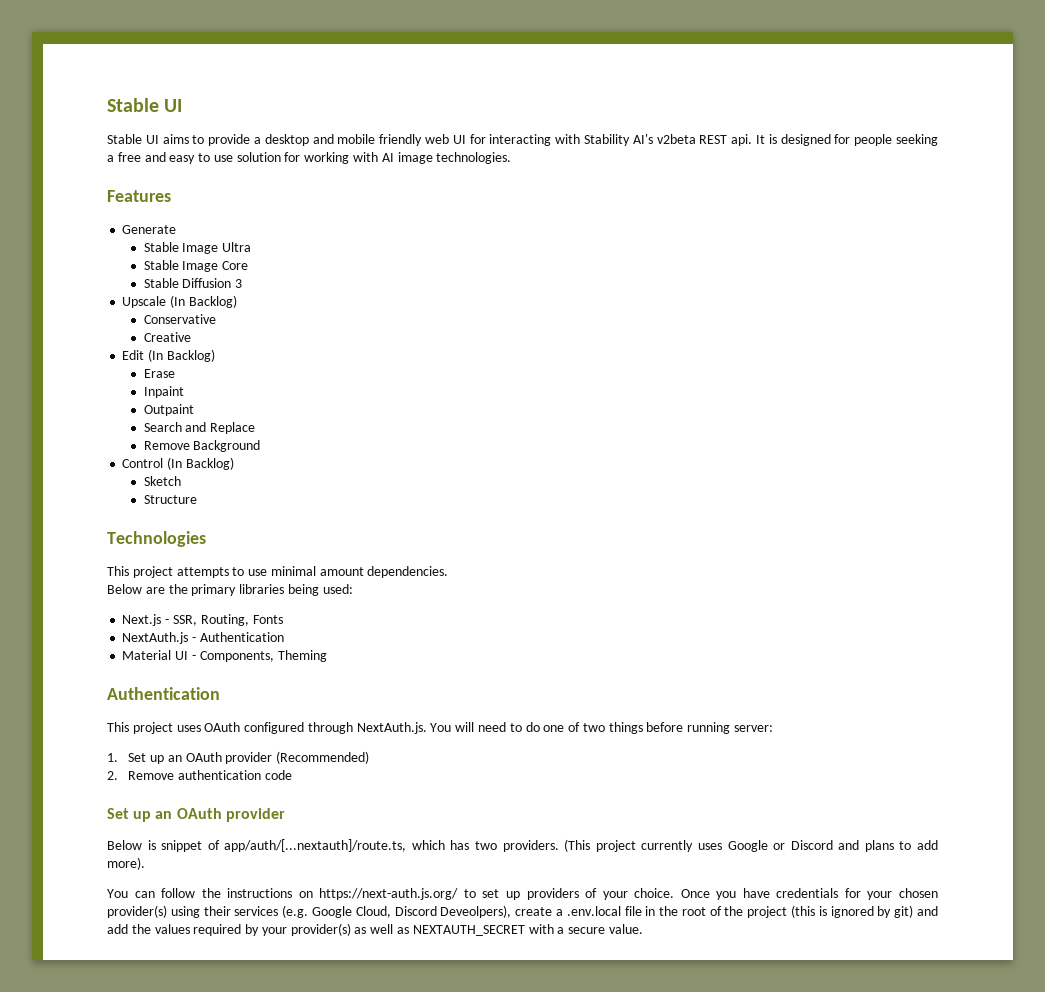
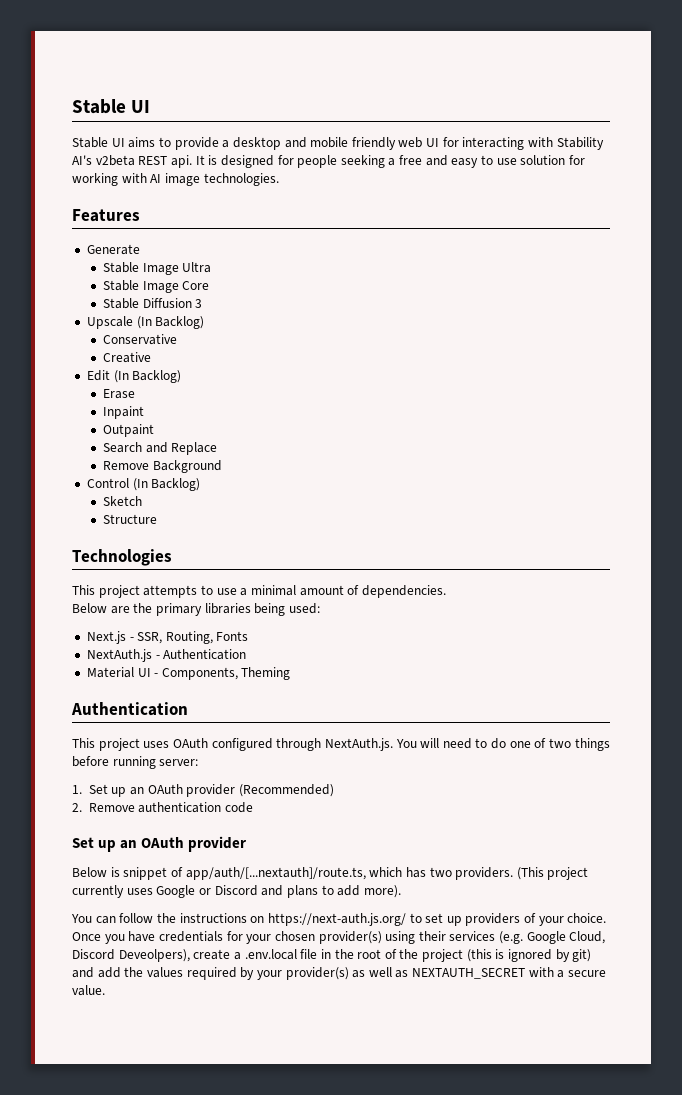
- This project attempts to use minimal amount dependencies.
+ This project attempts to use a minimal amount of dependencies.

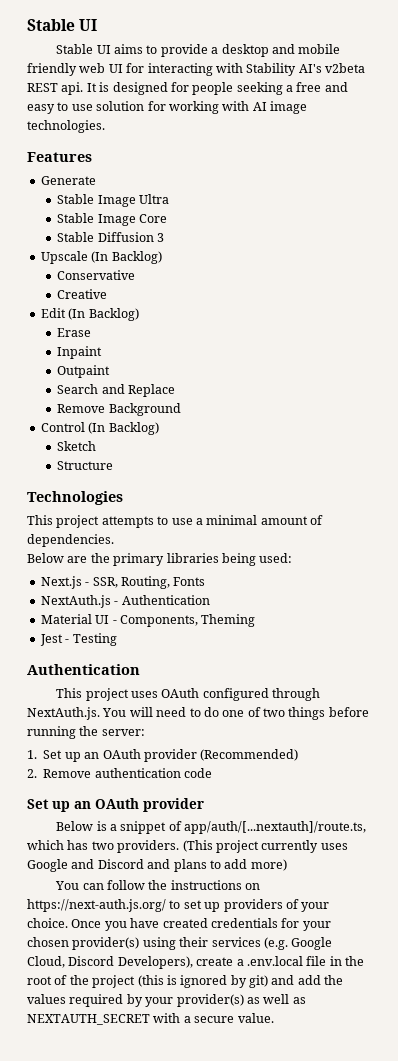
+ Jest - Testing
- This project uses OAuth configured through NextAuth.js. You will need to do one of two things before running server:
+ This project uses OAuth configured through NextAuth.js. You will need to do one of two things before running the server:
- Below is snippet of app/auth/[...nextauth]/route.ts, which has two providers.
+ Below is a snippet of app/auth/[...nextauth]/route.ts, which has two providers.
- (This project currently uses Google or Discord and plans to add more).
+ (This project currently uses Google and Discord and plans to add more)
- Once you have credentials for your chosen provider(s) using their services (e.g. Google Cloud, Discord Deveolpers), create a .env.local file in the root of the project (this is ignored by git) and add the values required by your provider(s) as well as NEXTAUTH_SECRET with a secure value.
+ Once you have created credentials for your chosen provider(s) using their services (e.g. Google Cloud, Discord Developers), create a .env.local file in the root of the project (this is ignored by git) and add the values required by your provider(s) as well as NEXTAUTH_SECRET with a secure value.

